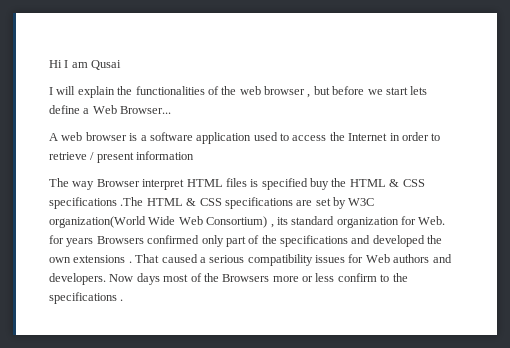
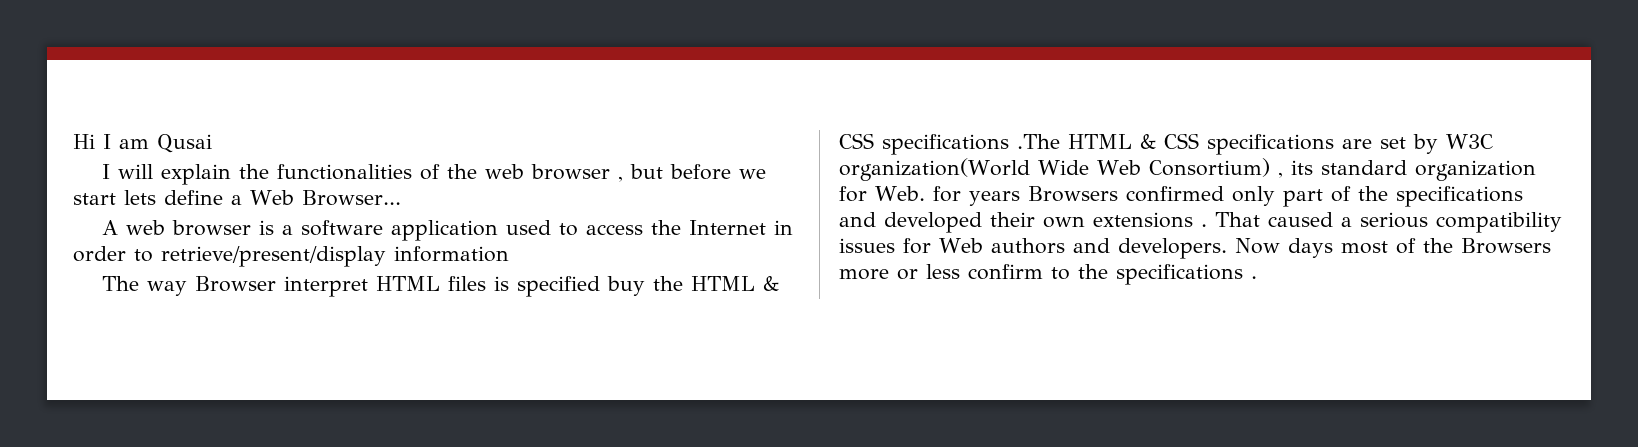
- A web browser is a software application used to access the Internet in order to retrieve / present information
+ A web browser is a software application used to access the Internet in order to retrieve/present/display information
- The way Browser interpret HTML files is specified buy the HTML & CSS specifications .The HTML & CSS specifications are set by W3C organization(World Wide Web Consortium) , its standard organization for Web. for years Browsers confirmed only part of the specifications and developed the own extensions .
+ The way Browser interpret HTML files is specified buy the HTML & CSS specifications .The HTML & CSS specifications are set by W3C organization(World Wide Web Consortium) , its standard organization for Web. for years Browsers confirmed only part of the specifications and developed their own extensions .

